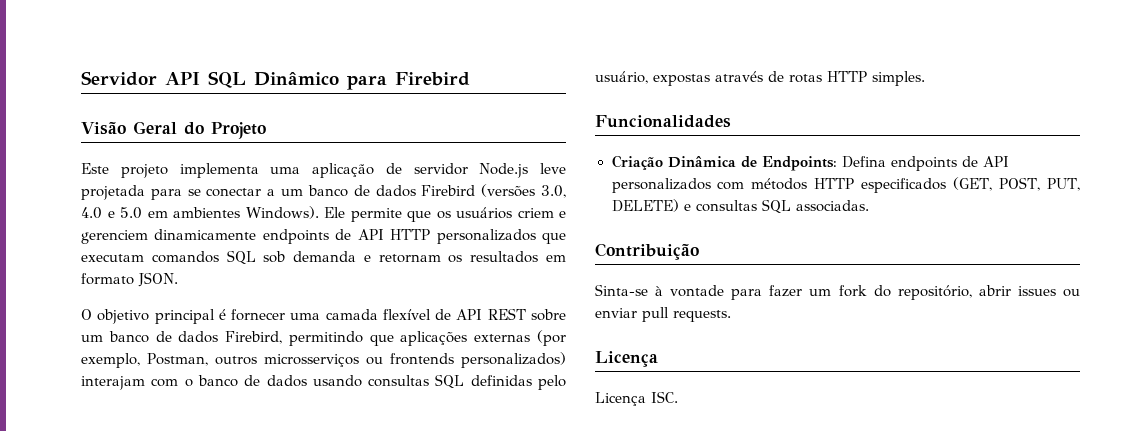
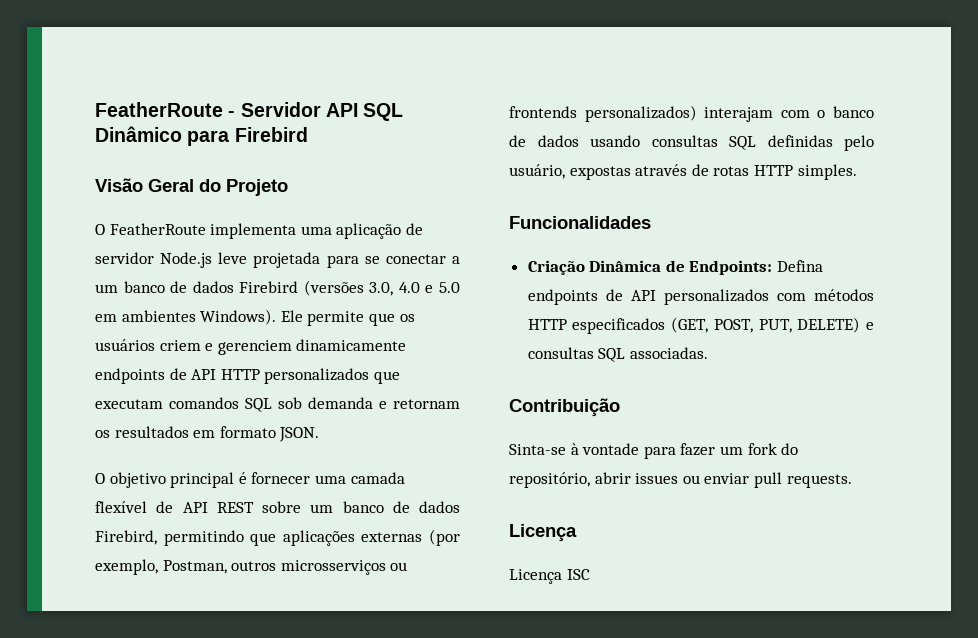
- Servidor API SQL Dinâmico para Firebird
+ FeatherRoute - Servidor API SQL Dinâmico para Firebird
- Este projeto implementa uma aplicação de servidor Node.js leve projetada para se conectar a um banco de dados Firebird (versões 3.0, 4.0 e 5.0 em ambientes Windows).
+ O FeatherRoute implementa uma aplicação de servidor Node.js leve projetada para se conectar a um banco de dados Firebird (versões 3.0, 4.0 e 5.0 em ambientes Windows).
- Licença ISC.
+ Licença ISC

